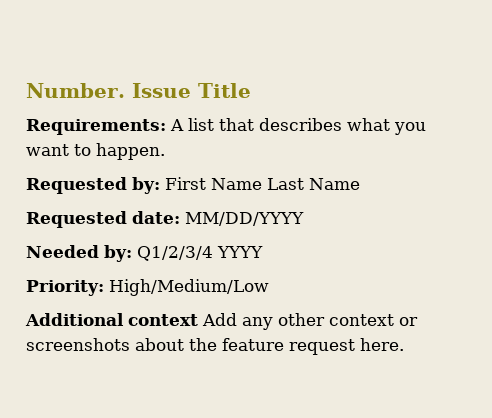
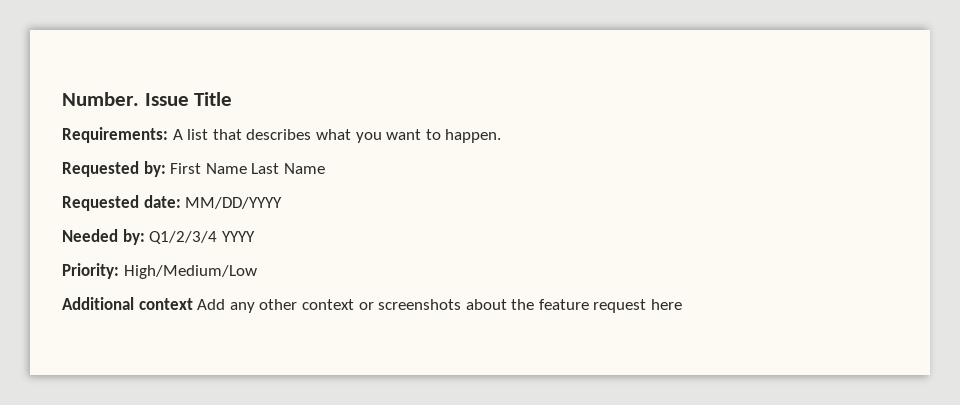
- Additional context Add any other context or screenshots about the feature request here.
+ Additional context Add any other context or screenshots about the feature request here

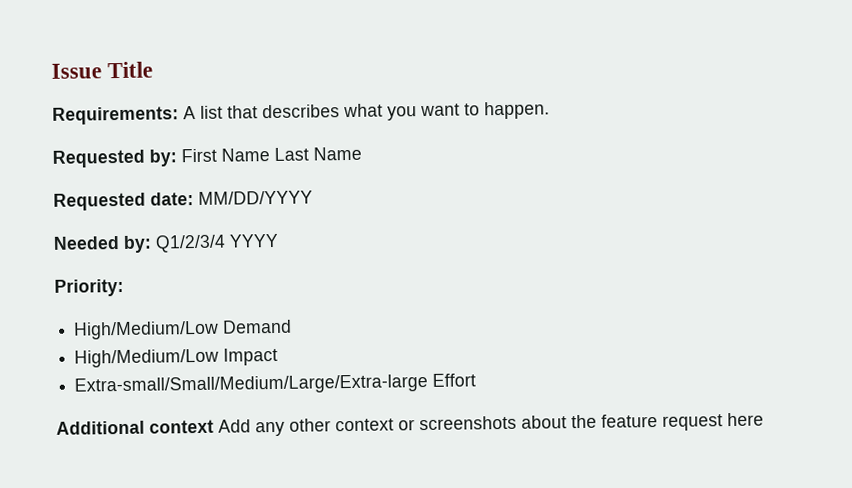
- Number.
- Priority: High/Medium/Low
+ Priority:
+ High/Medium/Low Demand
+ High/Medium/Low Impact
+ Extra-small/Small/Medium/Large/Extra-large Effort

